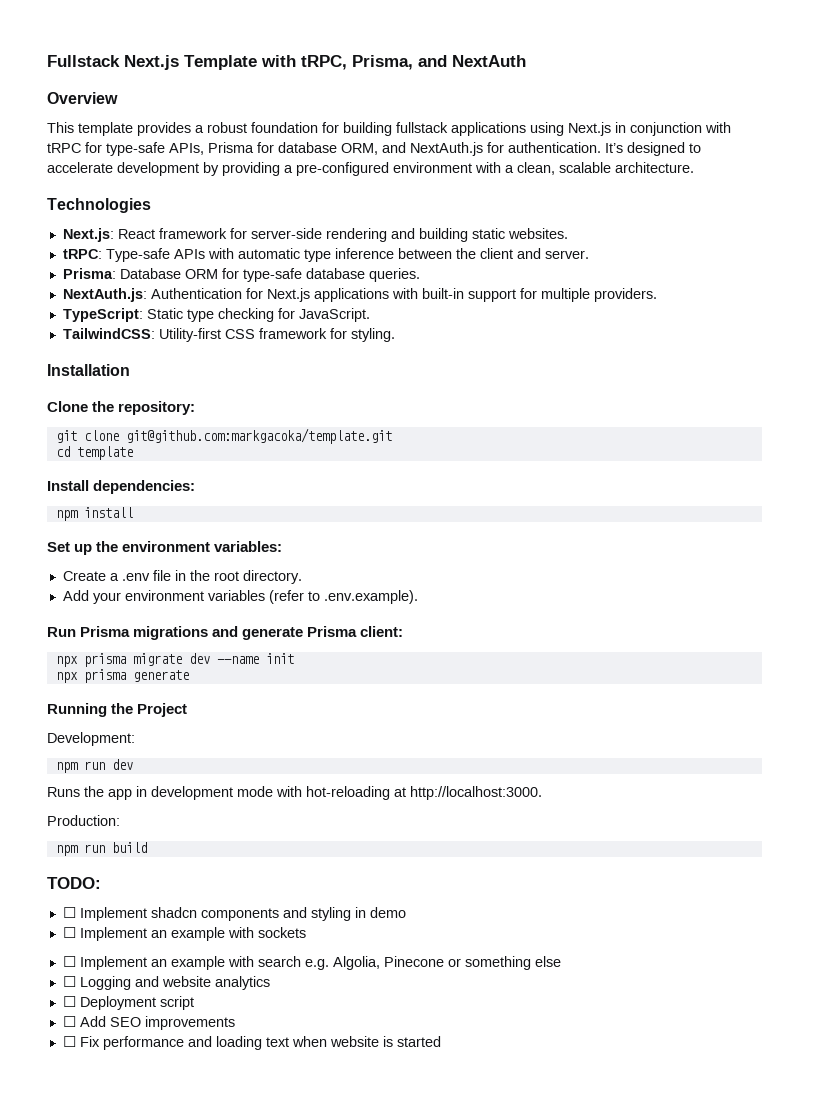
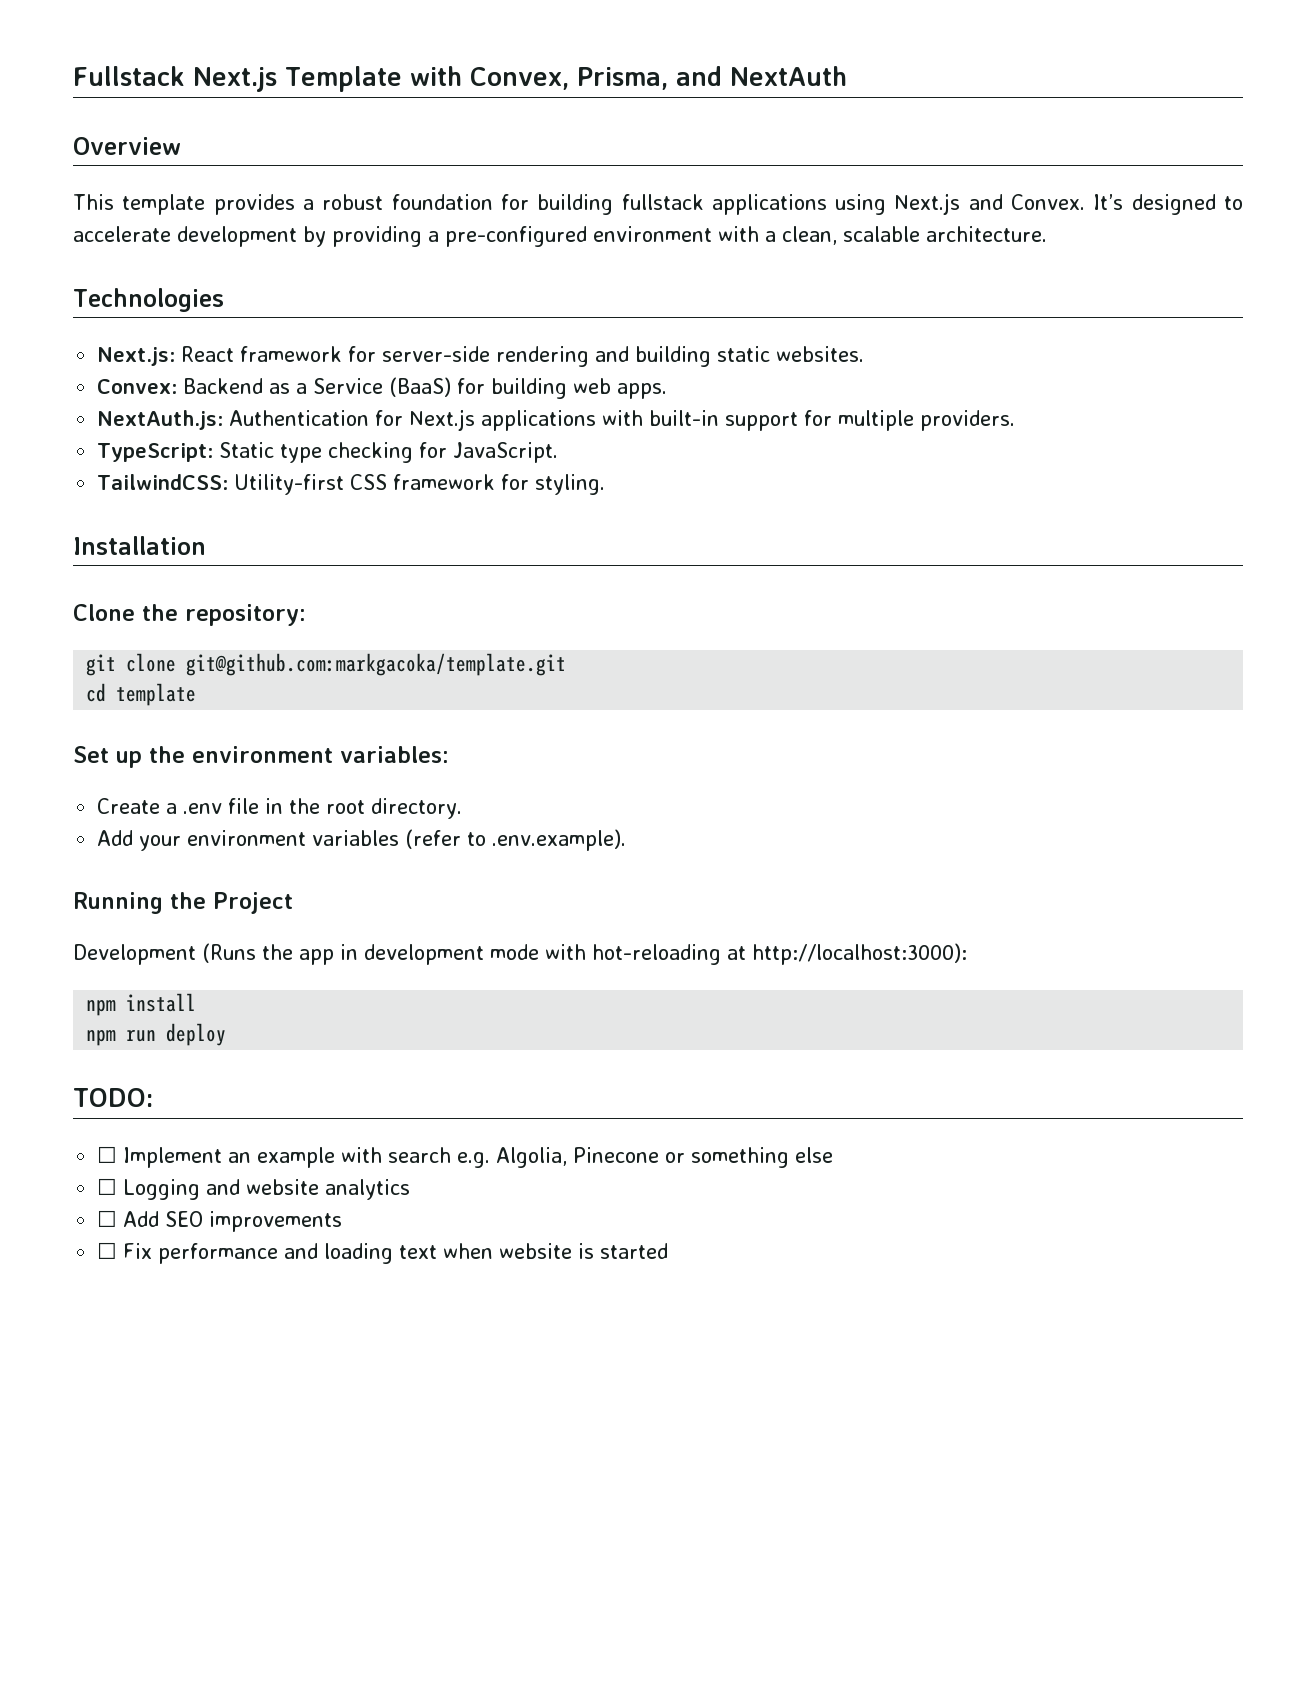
- Fullstack Next.js Template with tRPC, Prisma, and NextAuth
+ Fullstack Next.js Template with Convex, Prisma, and NextAuth
- This template provides a robust foundation for building fullstack applications using Next.js in conjunction with tRPC for type-safe APIs, Prisma for database ORM, and NextAuth.js for authentication.
+ This template provides a robust foundation for building fullstack applications using Next.js and Convex.
- tRPC: Type-safe APIs with automatic type inference between the client and server.
- Prisma: Database ORM for type-safe database queries.
+ Convex: Backend as a Service (BaaS) for building web apps.
- Install dependencies:
- npm install
- Run Prisma migrations and generate Prisma client:
- npx prisma migrate dev --name init
- npx prisma generate
  Running the Project
- Development:
- npm run dev
- Runs the app in development mode with hot-reloading at http://localhost:3000.
- Production:
- npm run build
+ Development (Runs the app in development mode with hot-reloading at http://localhost:3000):
+ npm install
+ npm run deploy
- ☐ Implement shadcn components and styling in demo
- ☐ Implement an example with sockets
- ☐ Deployment script

